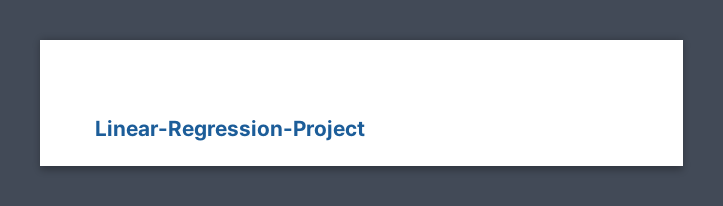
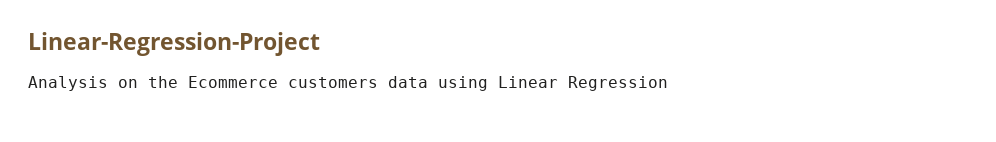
+ Analysis on the Ecommerce customers data using Linear Regression

